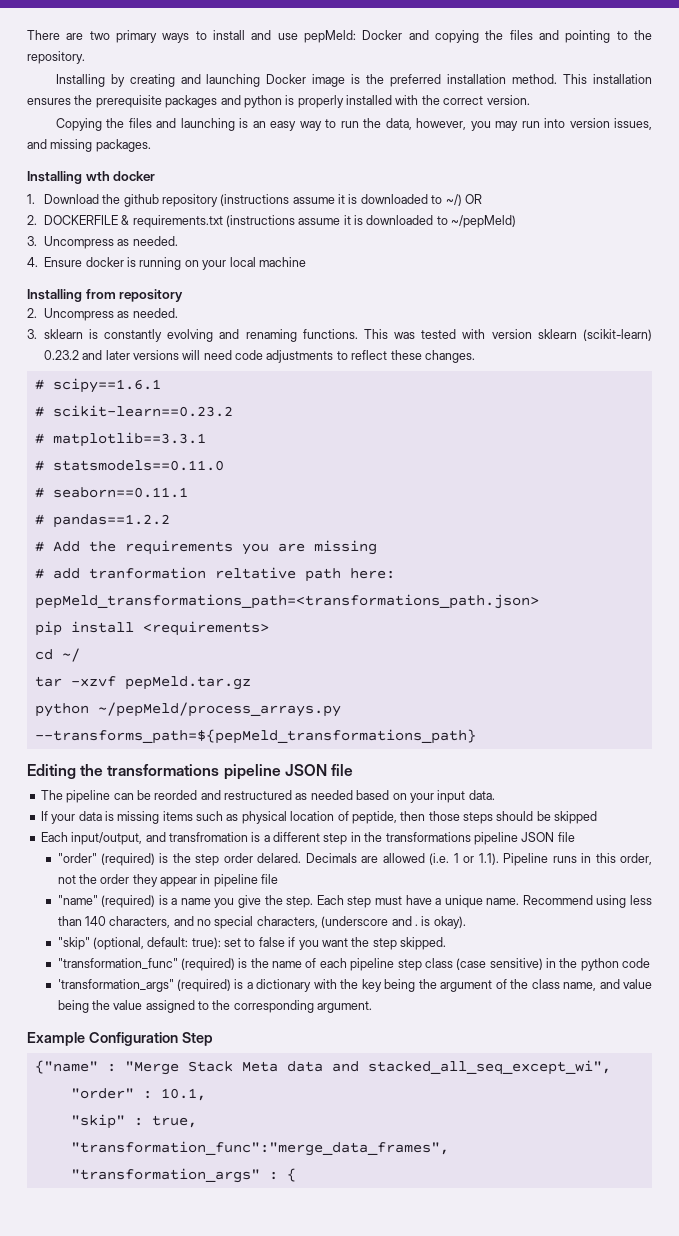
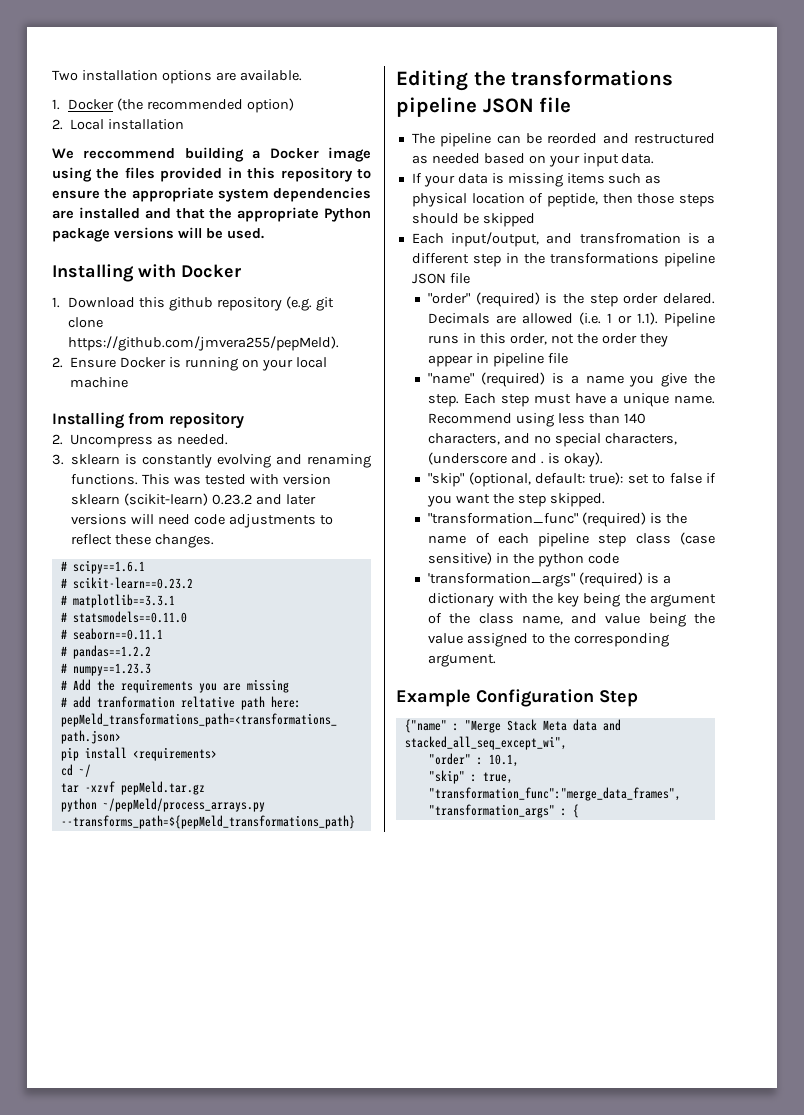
- There are two primary ways to install and use pepMeld: Docker and copying the files and pointing to the repository.
- Installing by creating and launching Docker image is the preferred installation method. This installation ensures the prerequisite packages and python is properly installed with the correct version.
- Copying the files and launching is an easy way to run the data, however, you may run into version issues, and missing packages.
- Installing wth docker
+ Two installation options are available.
+ 1. Docker (the recommended option)
+ 2. Local installation
+ We reccommend building a Docker image using the files provided in this repository to ensure the appropriate system dependencies are installed and that the appropriate Python package versions will be used.
+ Installing with Docker
- 1. Download the github repository (instructions assume it is downloaded to ~/) OR
- 2. DOCKERFILE & requirements.txt (instructions assume it is downloaded to ~/pepMeld)
- 3. Uncompress as needed.
- 4. Ensure docker is running on your local machine
+ 1. Download this github repository (e.g. git clone https://github.com/jmvera255/pepMeld).
+ 2. Ensure Docker is running on your local machine
+ # numpy==1.23.3

